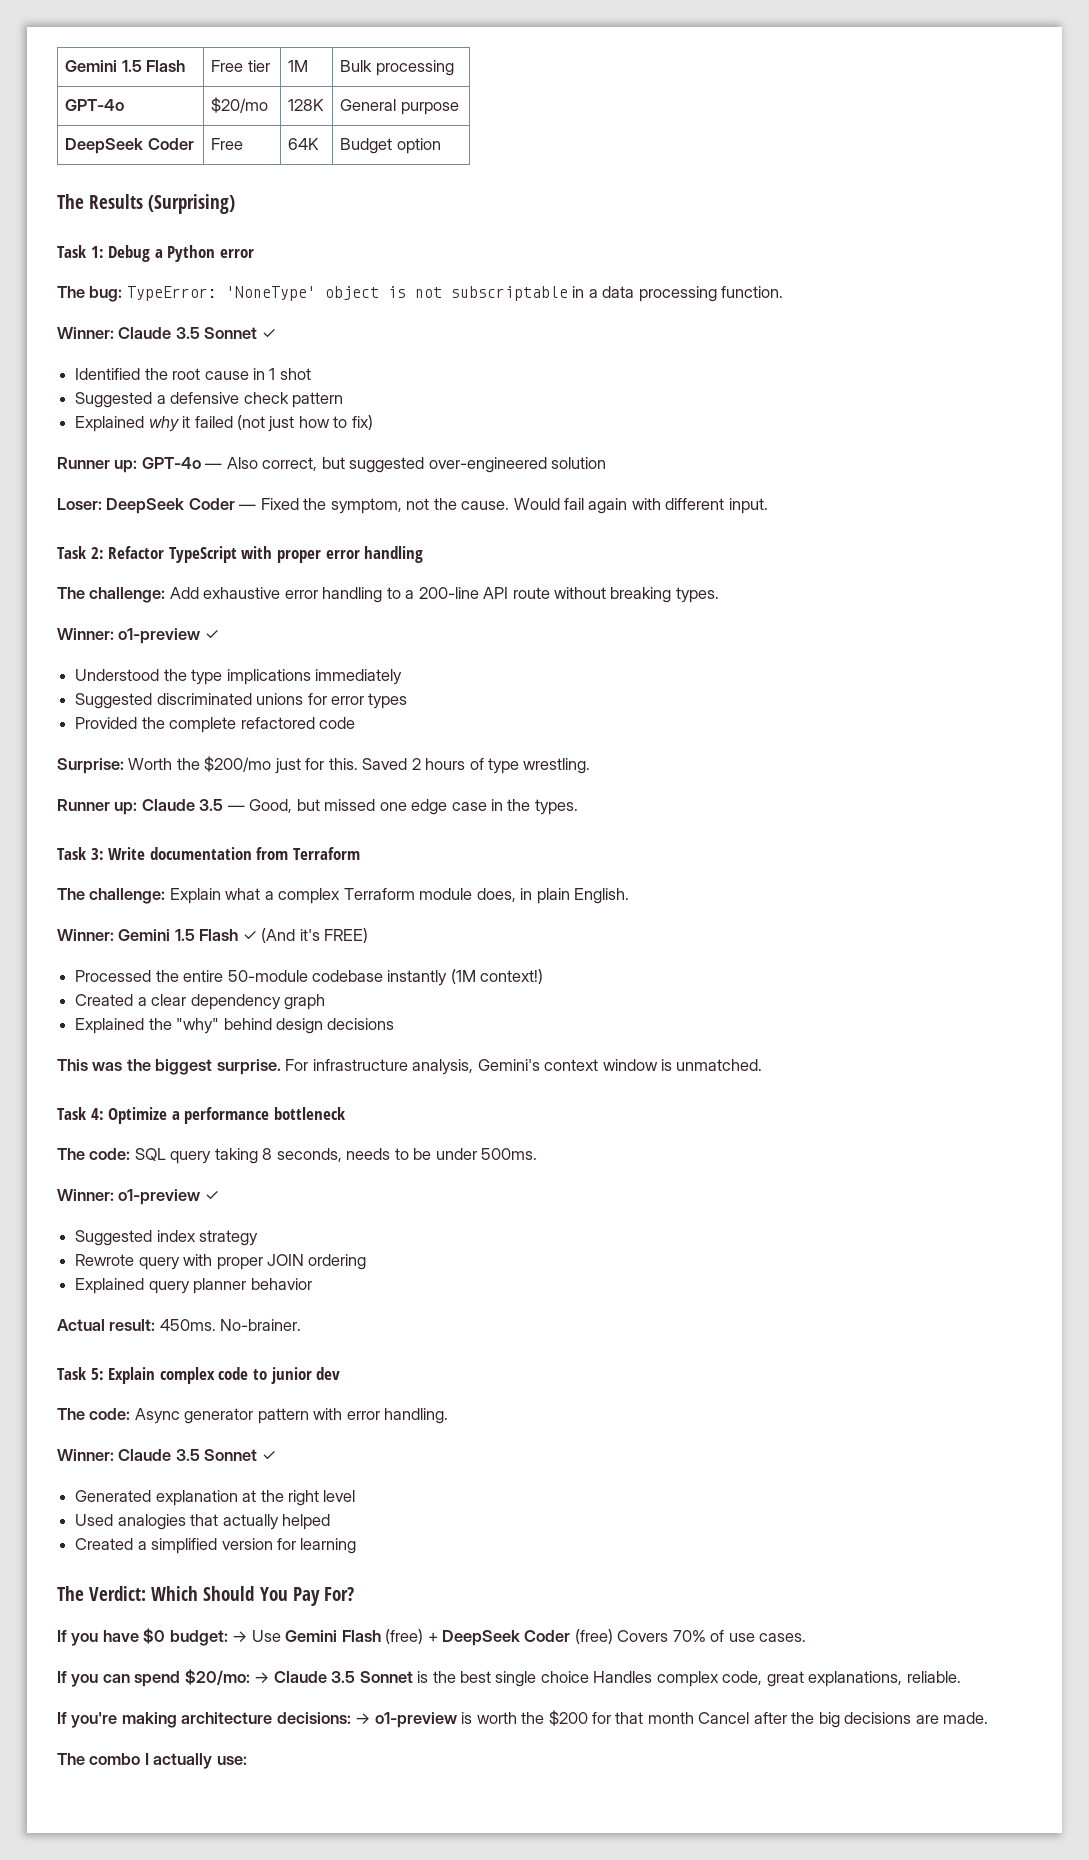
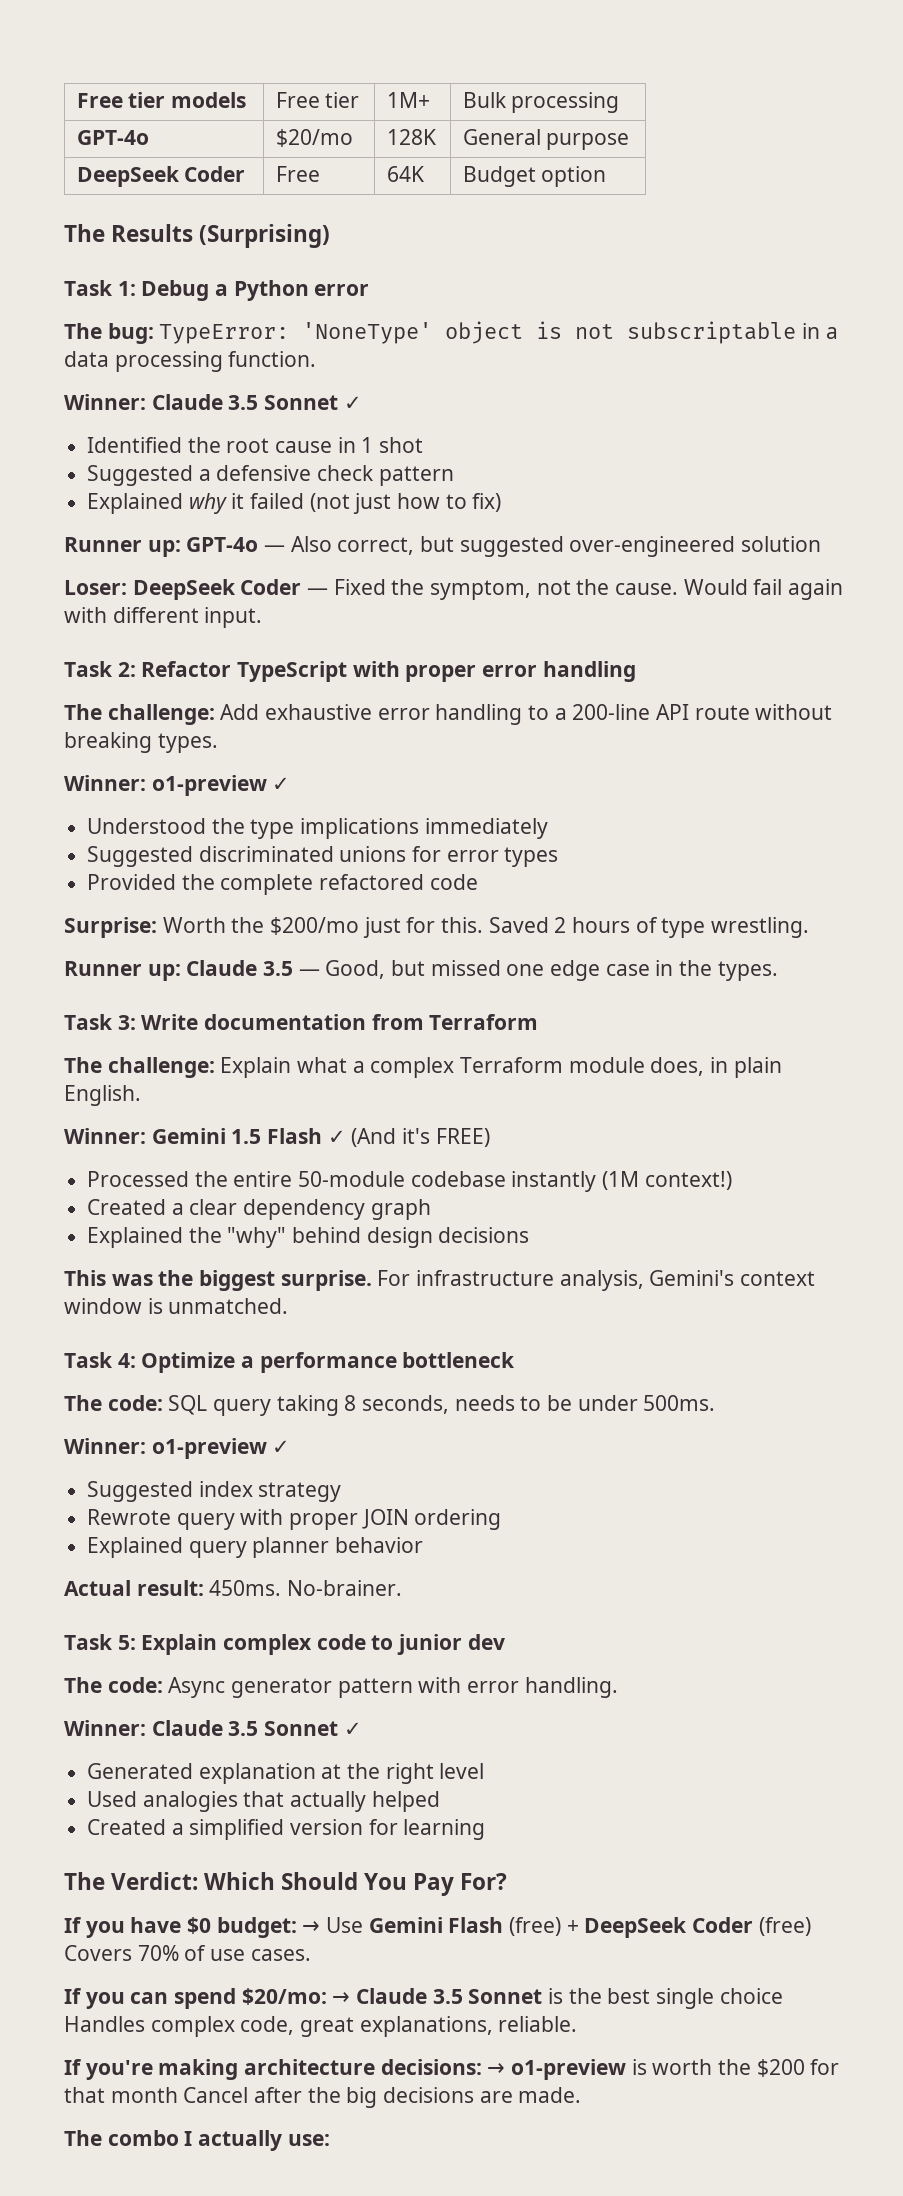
- Gemini 1.5 Flash | Free tier | 1M | Bulk processing
+ Free tier models | Free tier | 1M+ | Bulk processing

